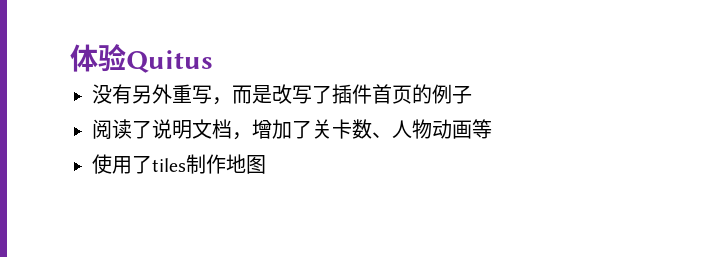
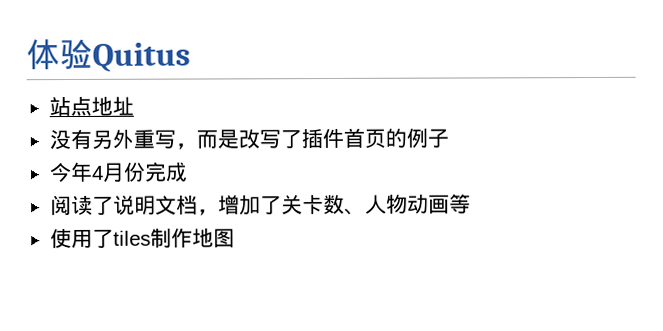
+ 站点地址
+ 今年4月份完成

